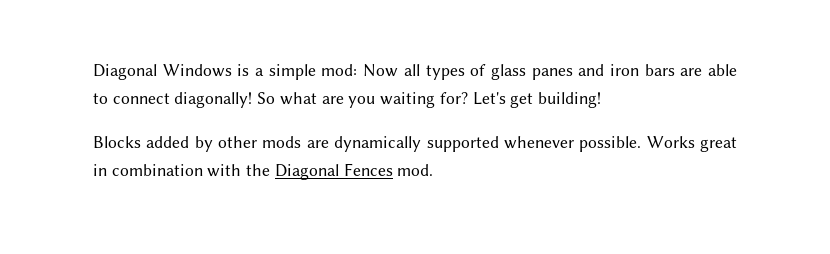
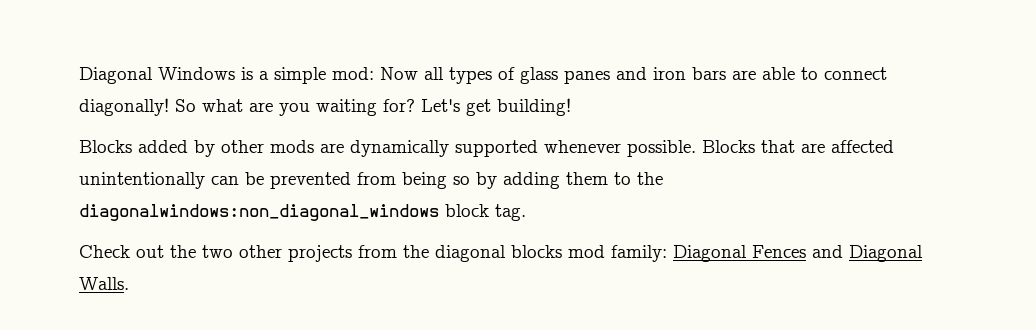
- Works great in combination with the Diagonal Fences mod.
+ Blocks that are affected unintentionally can be prevented from being so by adding them to the diagonalwindows:non_diagonal_windows block tag.
+ Check out the two other projects from the diagonal blocks mod family: Diagonal Fences and Diagonal Walls.

